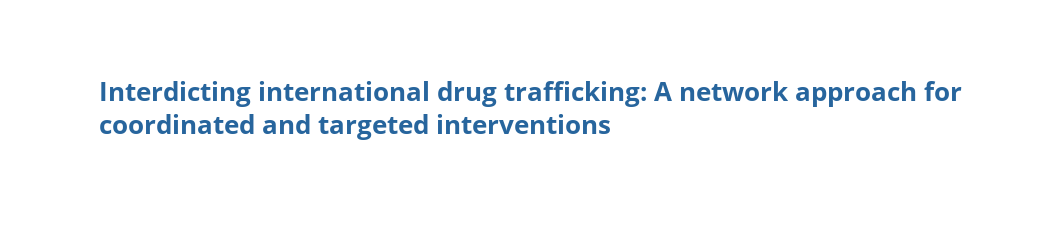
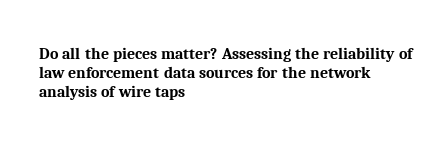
- Interdicting international drug trafficking: A network approach for coordinated and targeted interventions
+ Do all the pieces matter? Assessing the reliability of law enforcement data sources for the network analysis of wire taps

